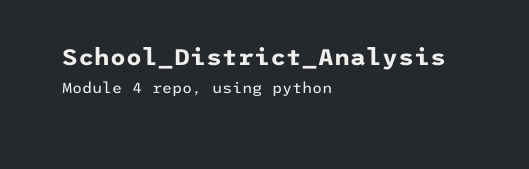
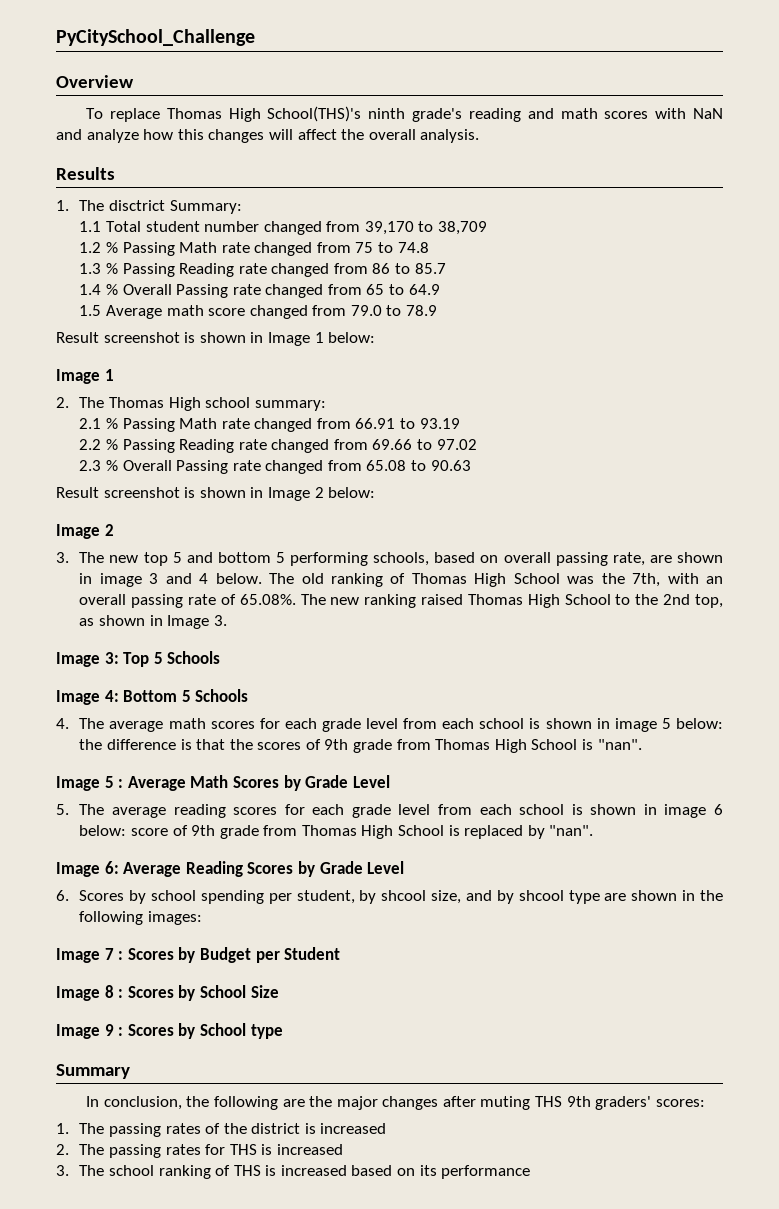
- School_District_Analysis
- Module 4 repo, using python
+ PyCitySchool_Challenge
+ Overview
+ To replace Thomas High School(THS)'s ninth grade's reading and math scores with NaN and analyze how this changes will affect the overall analysis.
+ Results
+ 1. The disctrict Summary:
+ 1.1 Total student number changed from 39,170 to 38,709
+ 1.2 % Passing Math rate changed from 75 to 74.8
+ 1.3 % Passing Reading rate changed from 86 to 85.7
+ 1.4 % Overall Passing rate changed from 65 to 64.9
+ 1.5 Average math score changed from 79.0 to 78.9
+ Result screenshot is shown in Image 1 below:
+ Image 1
+ 2. The Thomas High school summary:
+ 2.1 % Passing Math rate changed from 66.91 to 93.19
+ 2.2 % Passing Reading rate changed from 69.66 to 97.02
+ 2.3 % Overall Passing rate changed from 65.08 to 90.63
+ Result screenshot is shown in Image 2 below:
+ Image 2
+ 3. The new top 5 and bottom 5 performing schools, based on overall passing rate, are shown in image 3 and 4 below. The old ranking of Thomas High School was the 7th, with an overall passing rate of 65.08%. The new ranking raised Thomas High School to the 2nd top, as shown in Image 3.
+ Image 3: Top 5 Schools
+ Image 4: Bottom 5 Schools
+ 4. The average math scores for each grade level from each school is shown in image 5 below: the difference is that the scores of 9th grade from Thomas High School is "nan".
+ Image 5 : Average Math Scores by Grade Level
+ 5. The average reading scores for each grade level from each school is shown in image 6 below: score of 9th grade from Thomas High School is replaced by "nan".
+ Image 6: Average Reading Scores by Grade Level
+ 6. Scores by school spending per student, by shcool size, and by shcool type are shown in the following images:
+ Image 7 : Scores by Budget per Student
+ Image 8 : Scores by School Size
+ Image 9 : Scores by School type
+ Summary
+ In conclusion, the following are the major changes after muting THS 9th graders' scores:
+ 1. The passing rates of the district is increased
+ 2. The passing rates for THS is increased
+ 3. The school ranking of THS is increased based on its performance

